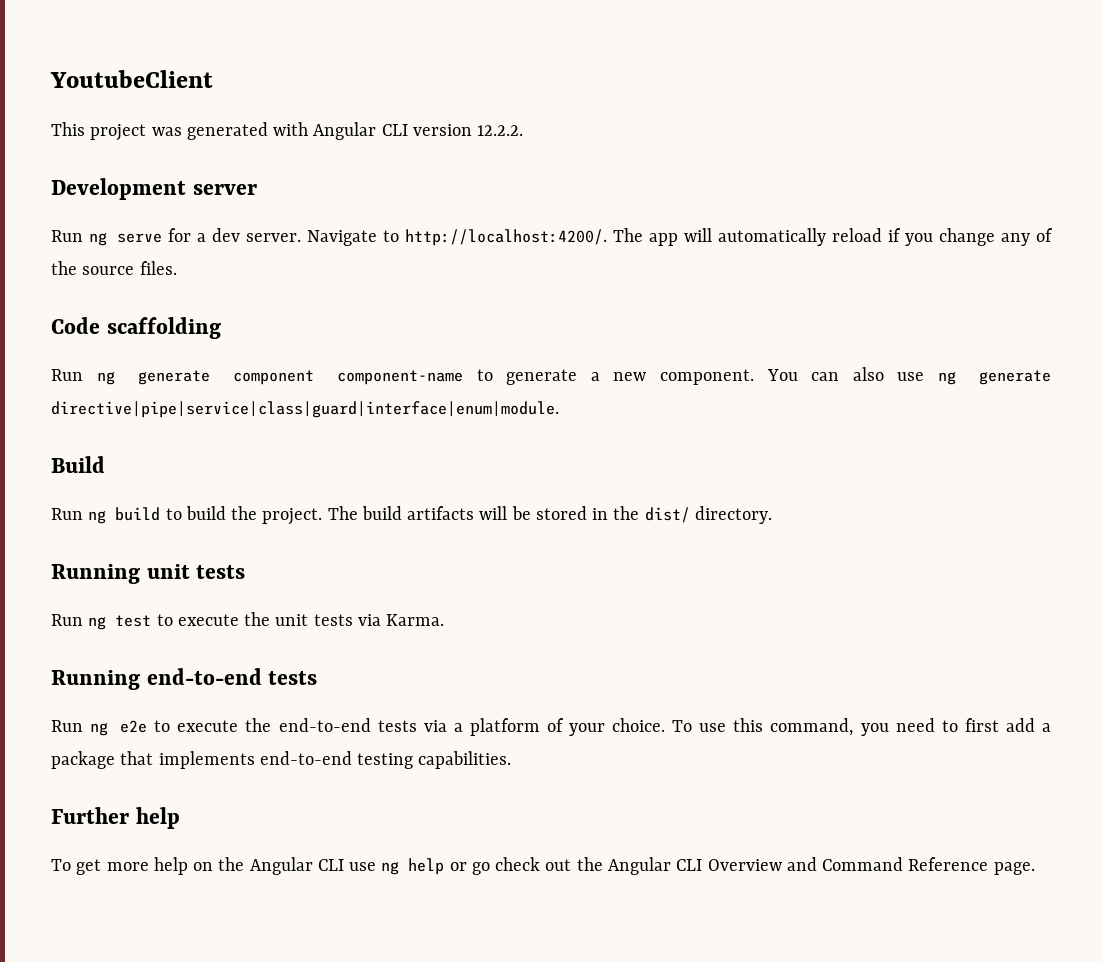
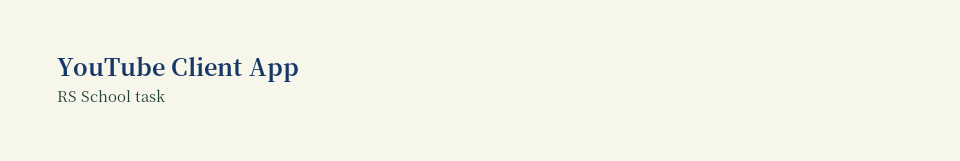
- YoutubeClient
- This project was generated with Angular CLI version 12.2.2.
- Development server
- Run ng serve for a dev server. Navigate to http://localhost:4200/. The app will automatically reload if you change any of the source files.
- Code scaffolding
- Run ng generate component component-name to generate a new component. You can also use ng generate directive|pipe|service|class|guard|interface|enum|module.
- Build
- Run ng build to build the project. The build artifacts will be stored in the dist/ directory.
- Running unit tests
- Run ng test to execute the unit tests via Karma.
- Running end-to-end tests
- Run ng e2e to execute the end-to-end tests via a platform of your choice. To use this command, you need to first add a package that implements end-to-end testing capabilities.
- Further help
- To get more help on the Angular CLI use ng help or go check out the Angular CLI Overview and Command Reference page.
+ YouTube Client App
+ RS School task

